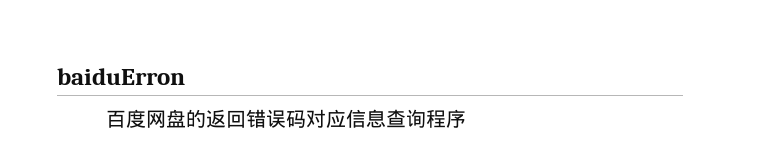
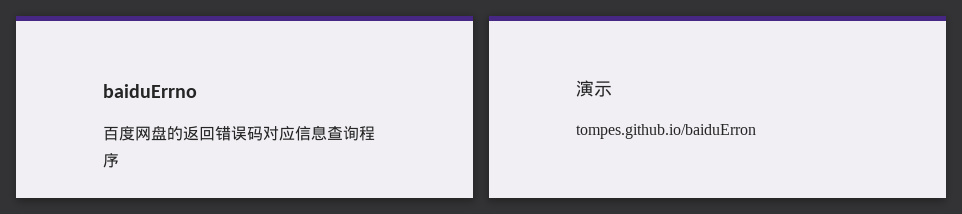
- baiduErron
+ baiduErrno
+ 演示
+ tompes.github.io/baiduErron

